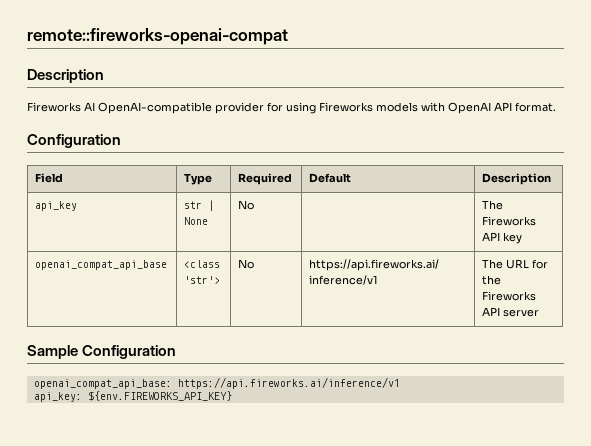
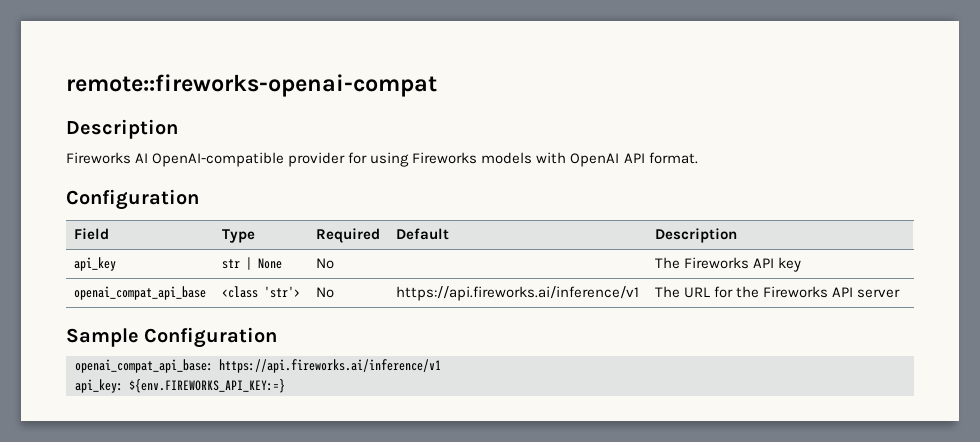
- api_key: ${env.FIREWORKS_API_KEY}
+ api_key: ${env.FIREWORKS_API_KEY:=}

